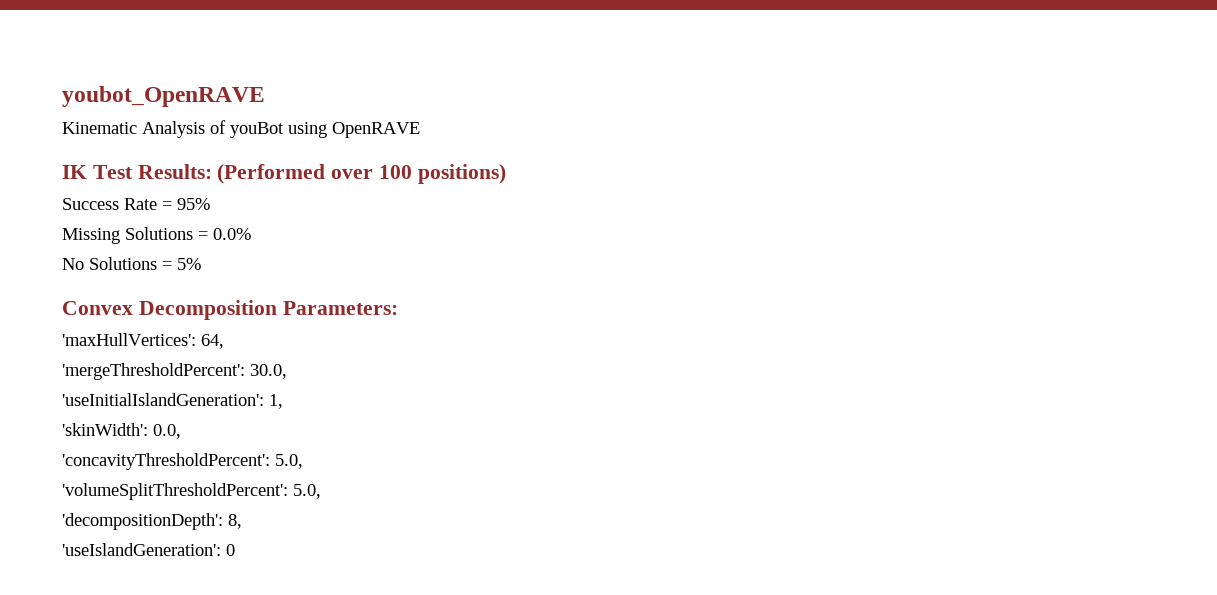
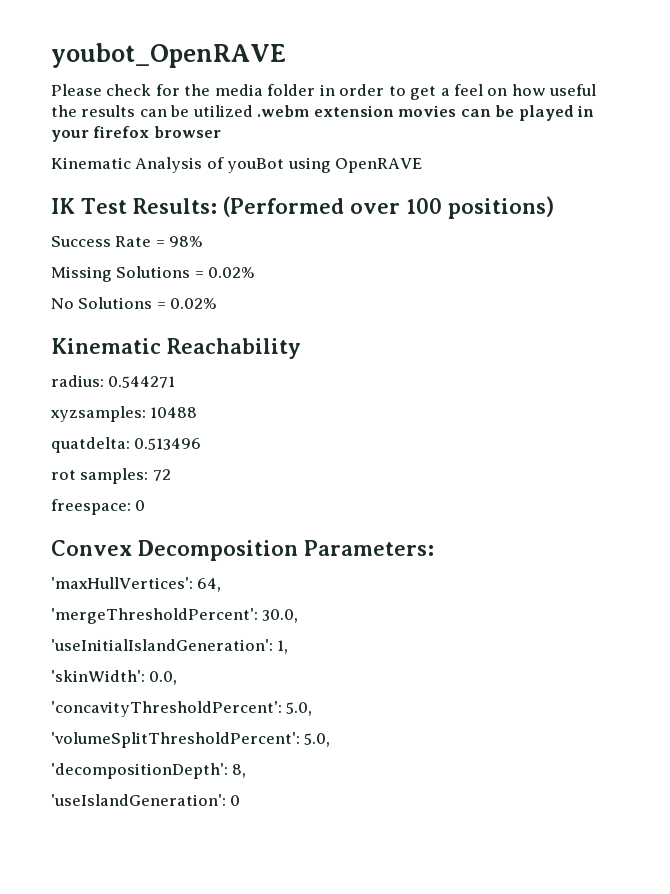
+ Please check for the media folder in order to get a feel on how useful the results can be utilized .webm extension movies can be played in your firefox browser
- Success Rate = 95%
+ Success Rate = 98%
- Missing Solutions = 0.0%
+ Missing Solutions = 0.02%
- No Solutions = 5%
+ No Solutions = 0.02%
+ Kinematic Reachability
+ radius: 0.544271
+ xyzsamples: 10488
+ quatdelta: 0.513496
+ rot samples: 72
+ freespace: 0

